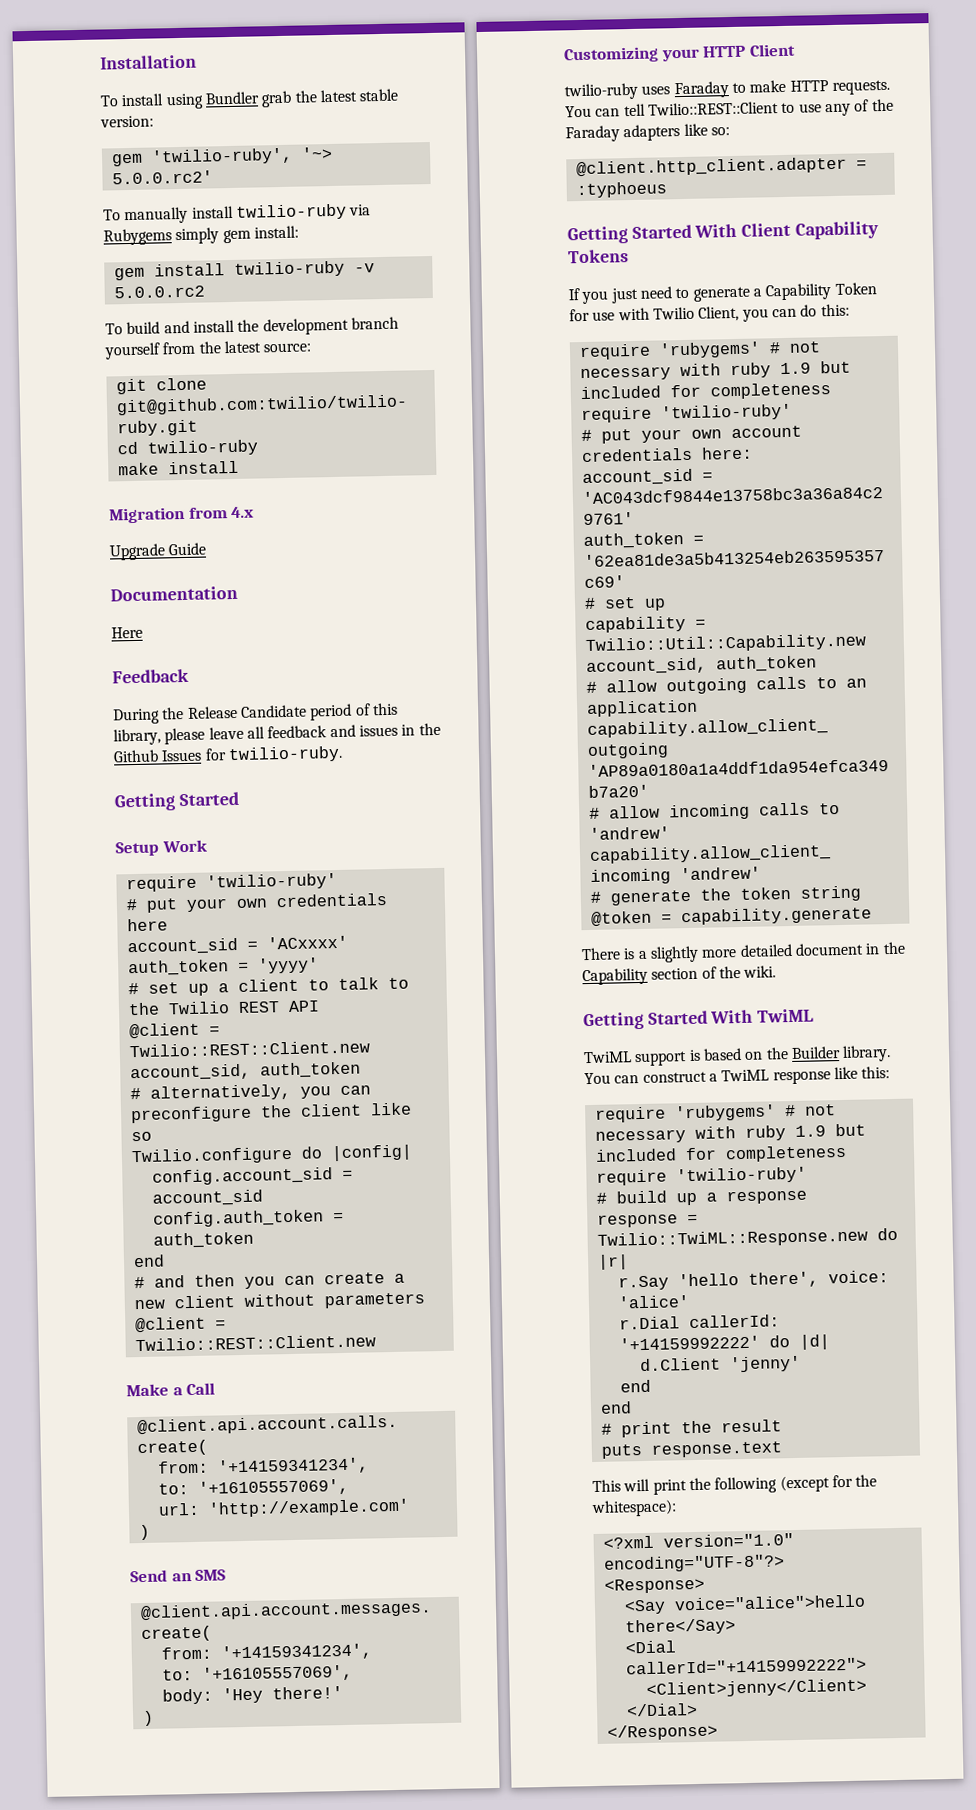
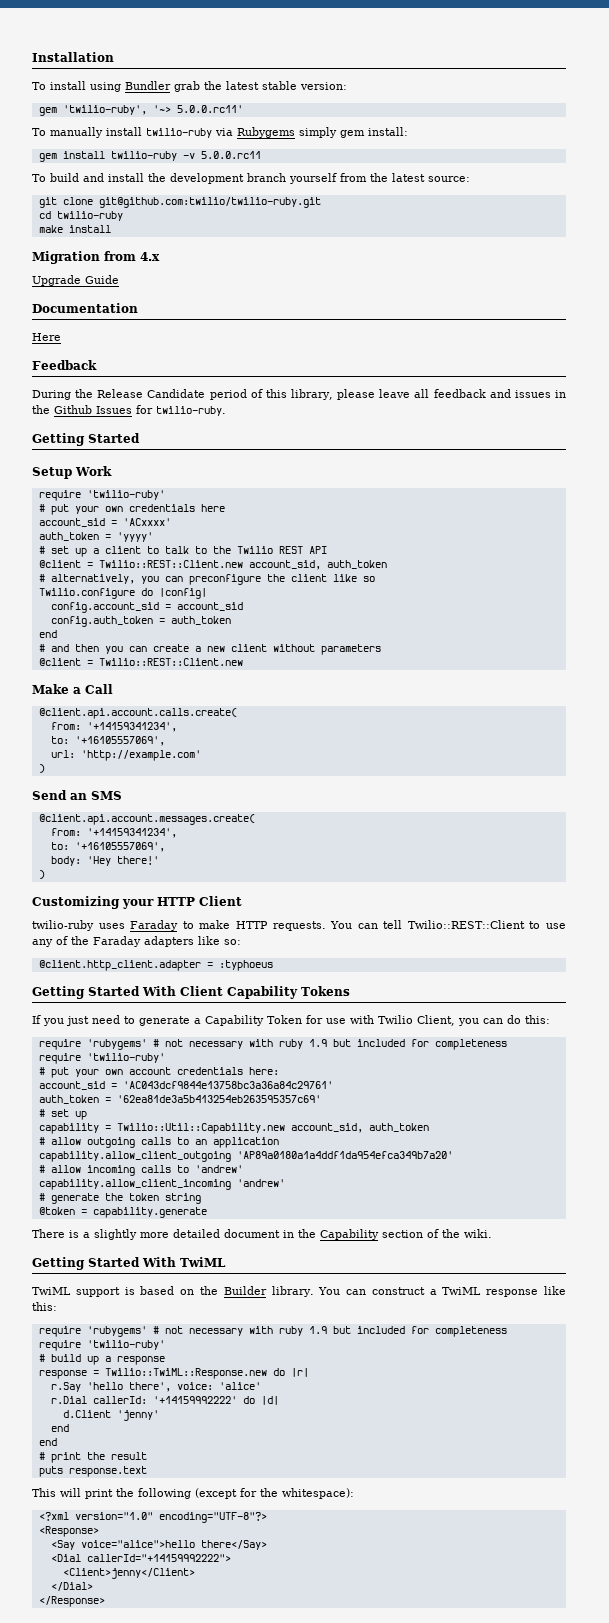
- gem 'twilio-ruby', '~> 5.0.0.rc2'
+ gem 'twilio-ruby', '~> 5.0.0.rc11'
- gem install twilio-ruby -v 5.0.0.rc2
+ gem install twilio-ruby -v 5.0.0.rc11

